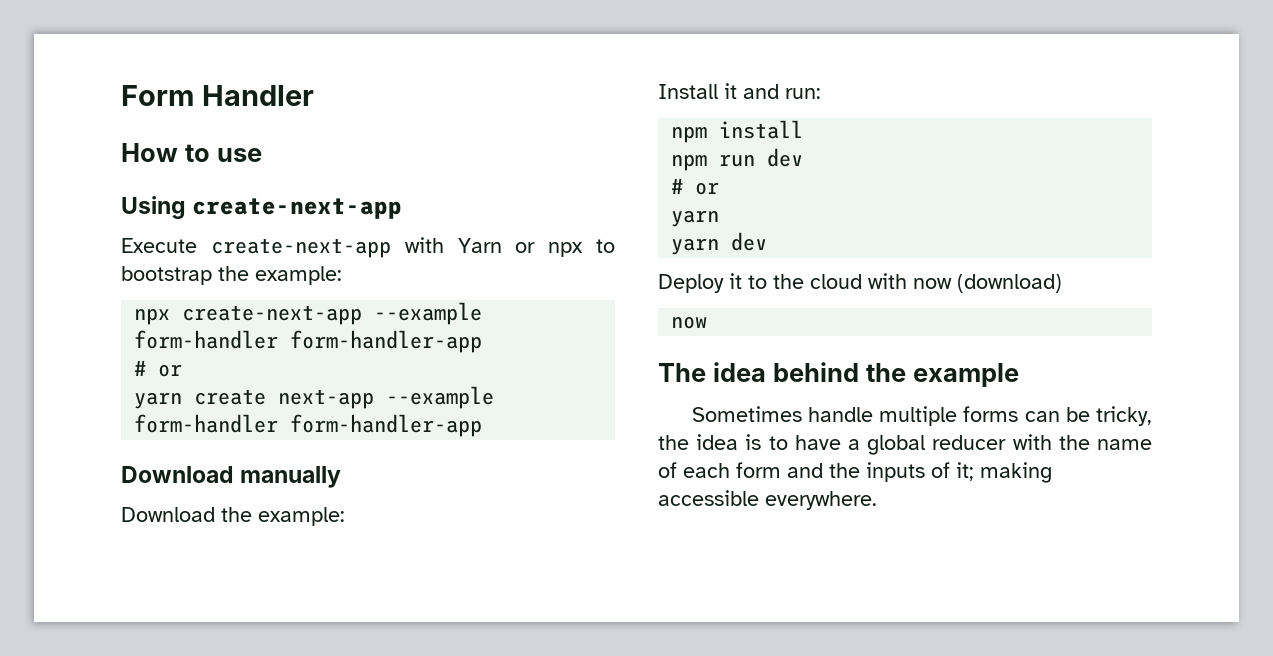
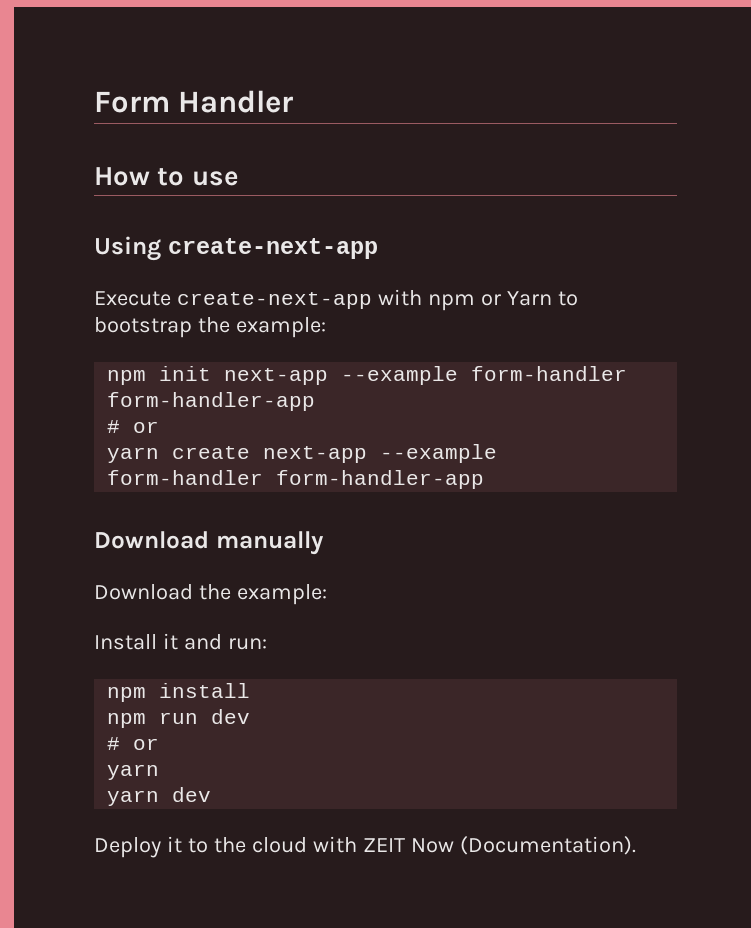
- Execute create-next-app with Yarn or npx to bootstrap the example:
+ Execute create-next-app with npm or Yarn to bootstrap the example:
- npx create-next-app --example form-handler form-handler-app
+ npm init next-app --example form-handler form-handler-app
- Deploy it to the cloud with now (download)
- now
- The idea behind the example
- Sometimes handle multiple forms can be tricky, the idea is to have a global reducer with the name of each form and the inputs of it; making accessible everywhere.
+ Deploy it to the cloud with ZEIT Now (Documentation).

